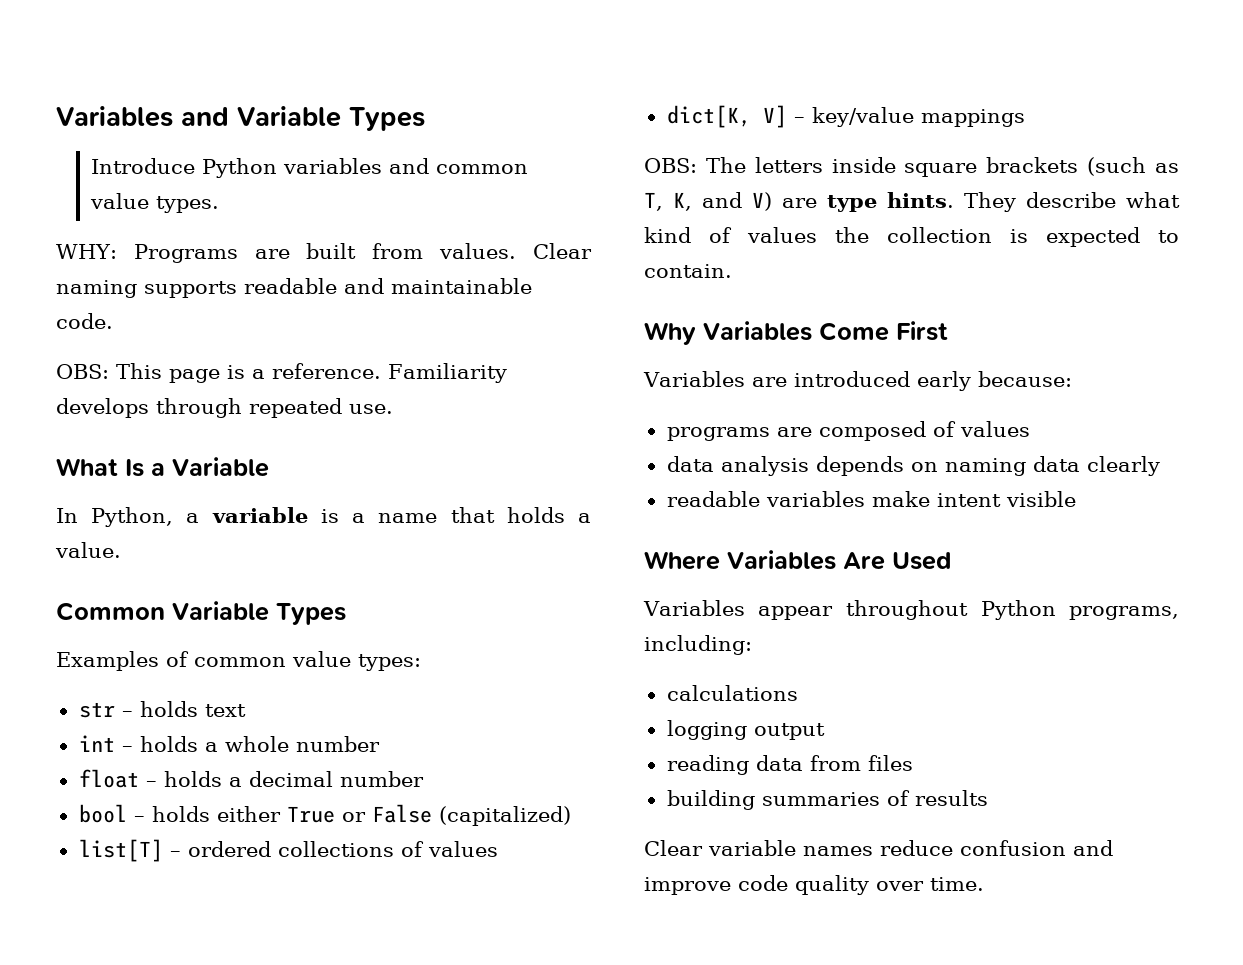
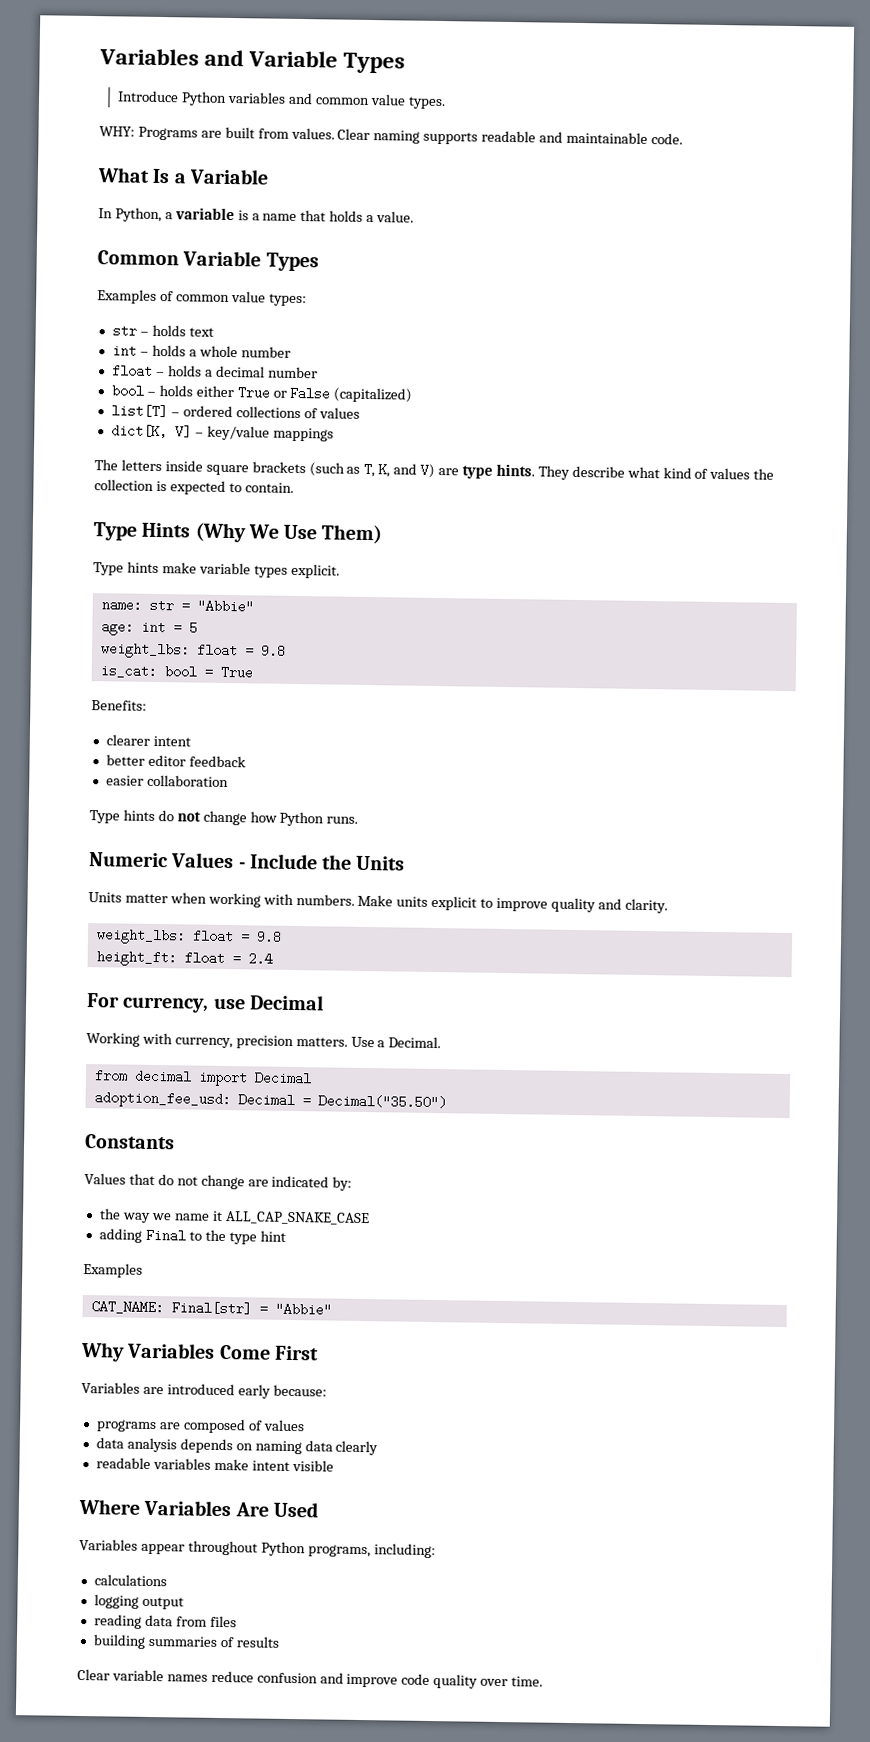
- OBS: This page is a reference. Familiarity develops through repeated use.
- OBS: The letters inside square brackets (such as T, K, and V) are type hints.
+ The letters inside square brackets (such as T, K, and V) are type hints.
+ Type Hints (Why We Use Them)
+ Type hints make variable types explicit.
+ name: str = "Abbie"
+ age: int = 5
+ weight_lbs: float = 9.8
+ is_cat: bool = True
+ Benefits:
+ clearer intent
+ better editor feedback
+ easier collaboration
+ Type hints do not change how Python runs.
+ Numeric Values - Include the Units
+ Units matter when working with numbers. Make units explicit to improve quality and clarity.
+ weight_lbs: float = 9.8
+ height_ft: float = 2.4
+ For currency, use Decimal
+ Working with currency, precision matters. Use a Decimal.
+ from decimal import Decimal
+ adoption_fee_usd: Decimal = Decimal("35.50")
+ Constants
+ Values that do not change are indicated by:
+ the way we name it ALL_CAP_SNAKE_CASE
+ adding Final to the type hint
+ Examples
+ CAT_NAME: Final[str] = "Abbie"

